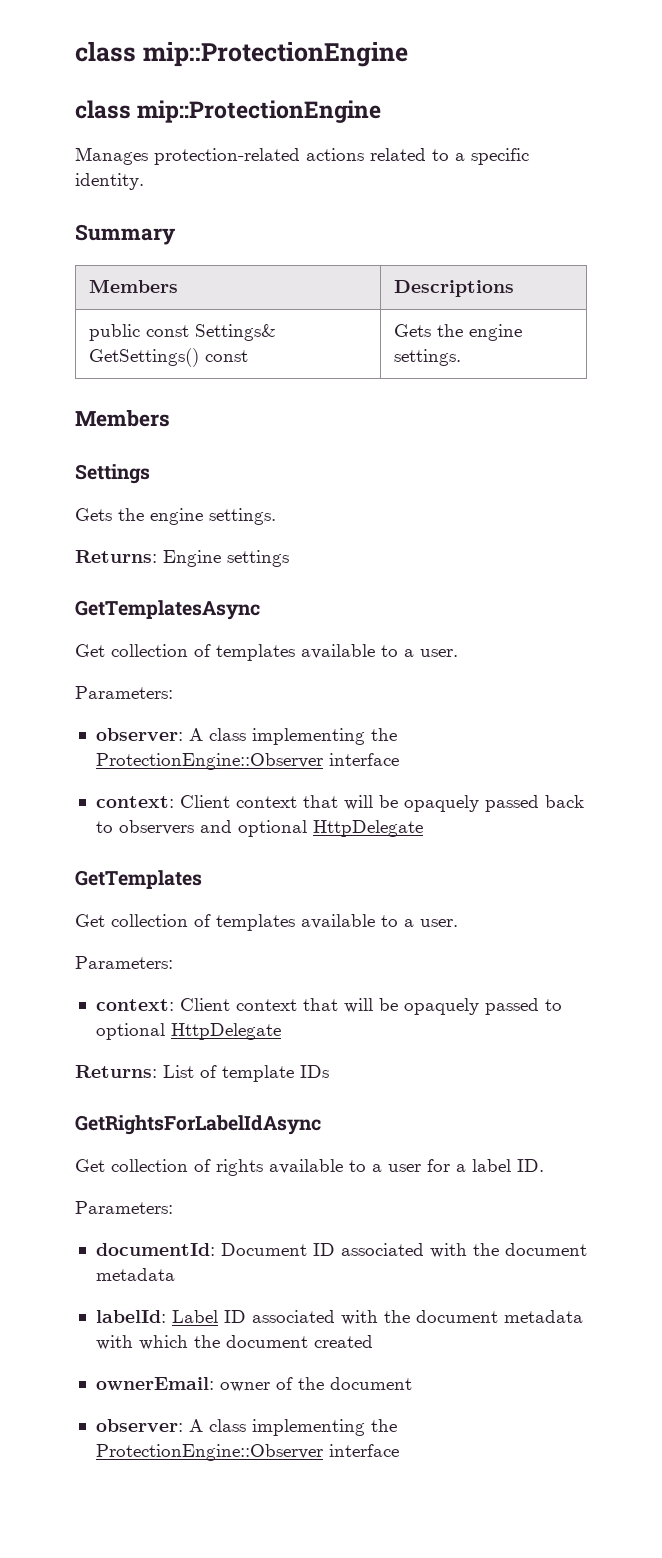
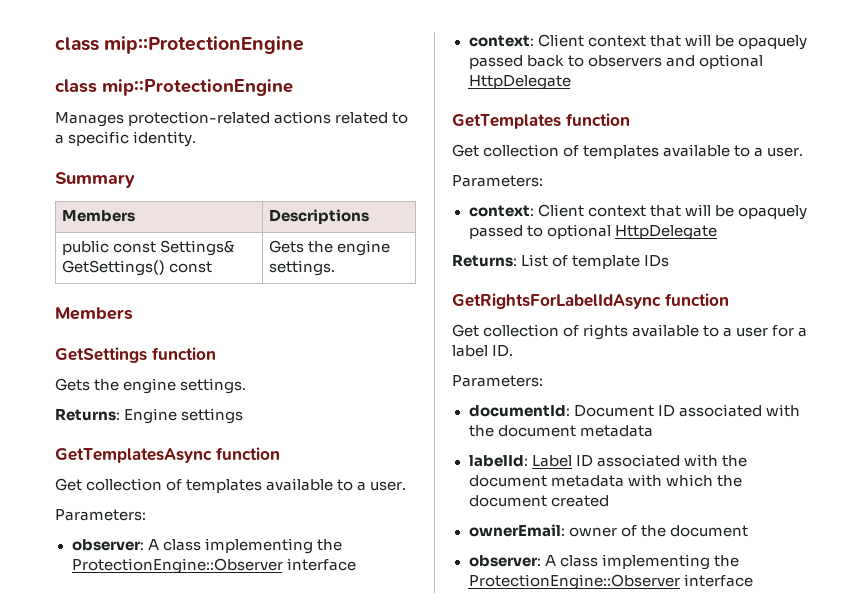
- Settings
+ GetSettings function
- GetTemplatesAsync
+ GetTemplatesAsync function
- GetTemplates
+ GetTemplates function
- GetRightsForLabelIdAsync
+ GetRightsForLabelIdAsync function

